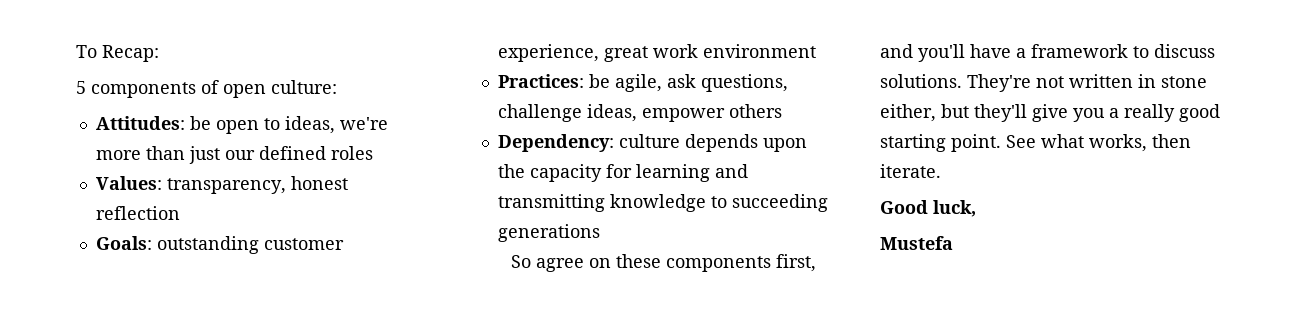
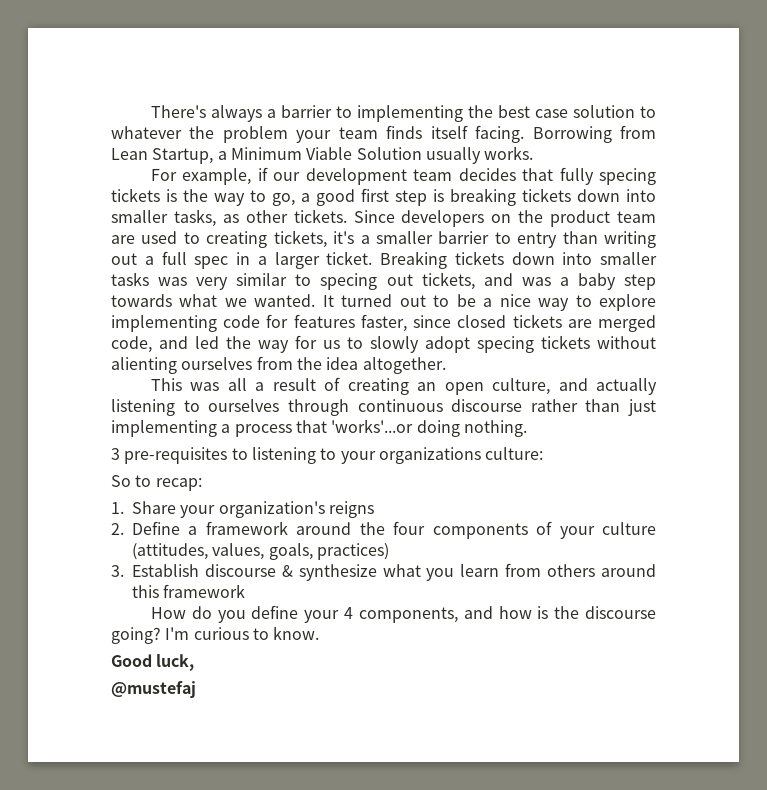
- To Recap:
- 5 components of open culture:
- Attitudes: be open to ideas, we're more than just our defined roles
- Values: transparency, honest reflection
- Goals: outstanding customer experience, great work environment
- Practices: be agile, ask questions, challenge ideas, empower others
- Dependency: culture depends upon the capacity for learning and transmitting knowledge to succeeding generations
- So agree on these components first, and you'll have a framework to discuss solutions. They're not written in stone either, but they'll give you a really good starting point. See what works, then iterate.
+ There's always a barrier to implementing the best case solution to whatever the problem your team finds itself facing. Borrowing from Lean Startup, a Minimum Viable Solution usually works.
+ For example, if our development team decides that fully specing tickets is the way to go, a good first step is breaking tickets down into smaller tasks, as other tickets. Since developers on the product team are used to creating tickets, it's a smaller barrier to entry than writing out a full spec in a larger ticket. Breaking tickets down into smaller tasks was very similar to specing out tickets, and was a baby step towards what we wanted. It turned out to be a nice way to explore implementing code for features faster, since closed tickets are merged code, and led the way for us to slowly adopt specing tickets without alienting ourselves from the idea altogether.
+ This was all a result of creating an open culture, and actually listening to ourselves through continuous discourse rather than just implementing a process that 'works'...or doing nothing.
+ 3 pre-requisites to listening to your organizations culture:
+ So to recap:
+ 1. Share your organization's reigns
+ 2. Define a framework around the four components of your culture (attitudes, values, goals, practices)
+ 3. Establish discourse & synthesize what you learn from others around this framework
+ How do you define your 4 components, and how is the discourse going? I'm curious to know.
- Mustefa
+ @mustefaj

